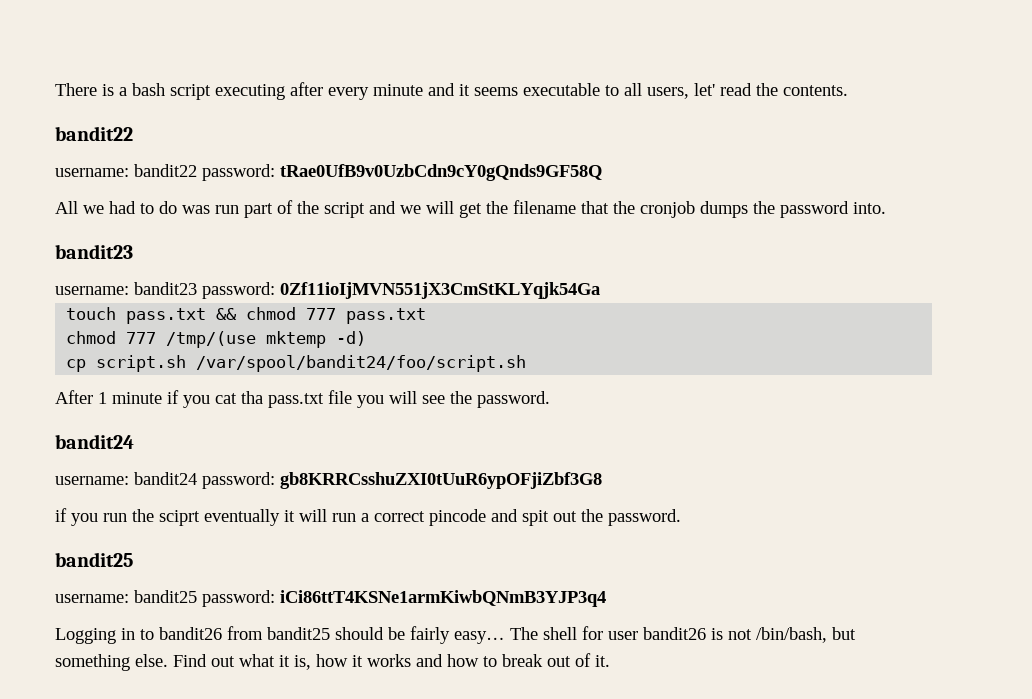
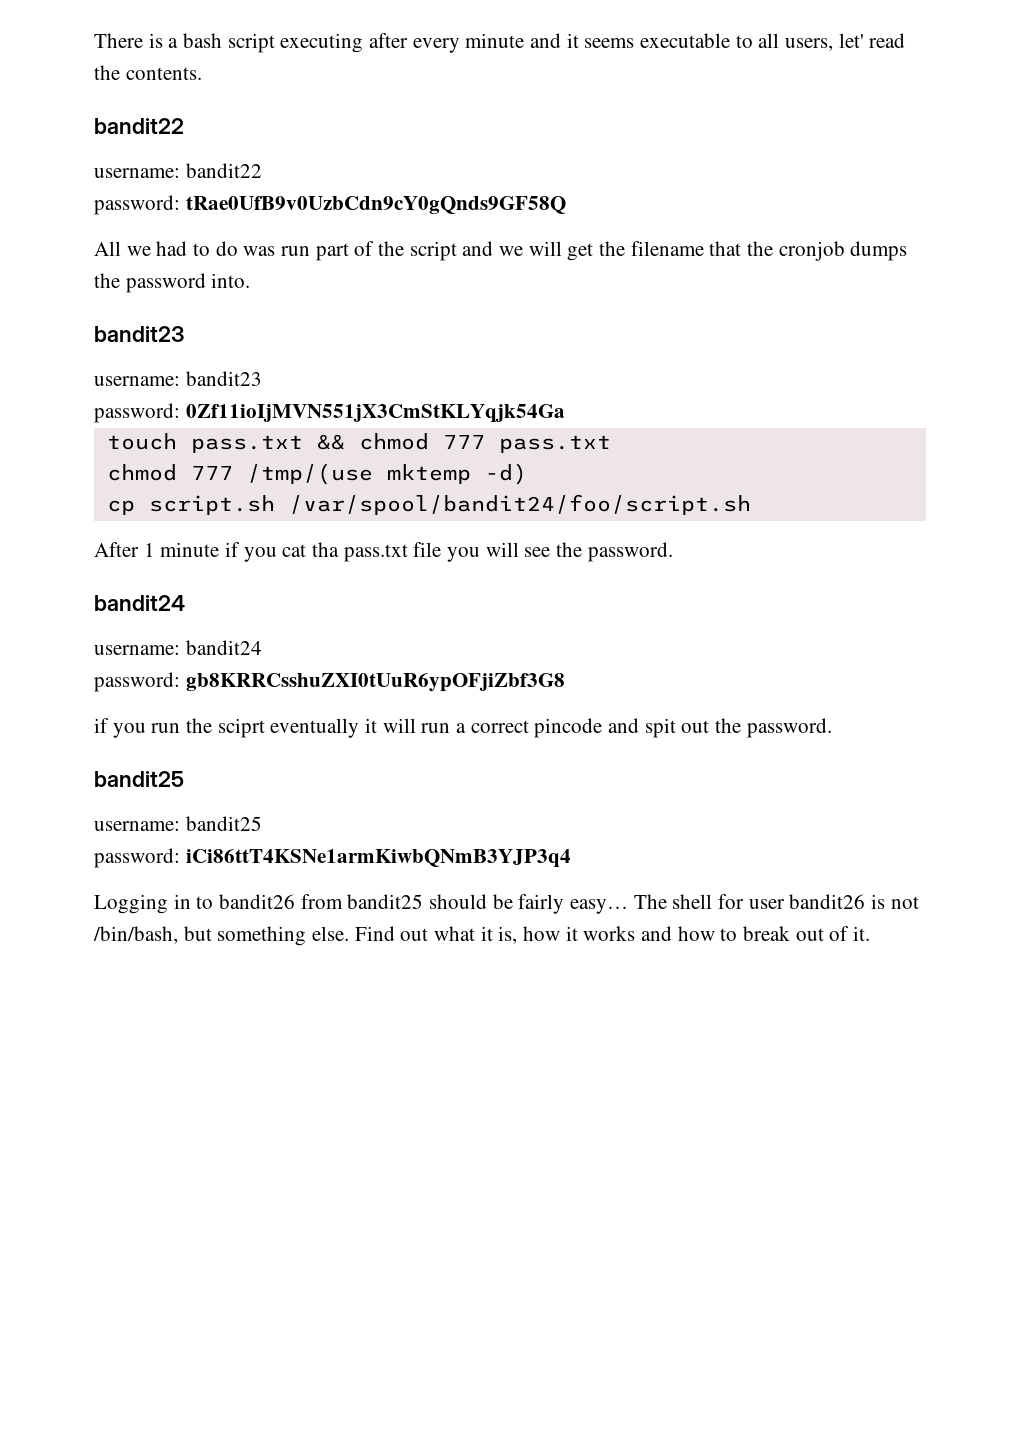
- username: bandit22 password: tRae0UfB9v0UzbCdn9cY0gQnds9GF58Q
+ username: bandit22
+ password: tRae0UfB9v0UzbCdn9cY0gQnds9GF58Q
- username: bandit23 password: 0Zf11ioIjMVN551jX3CmStKLYqjk54Ga
+ username: bandit23
+ password: 0Zf11ioIjMVN551jX3CmStKLYqjk54Ga
- username: bandit24 password: gb8KRRCsshuZXI0tUuR6ypOFjiZbf3G8
+ username: bandit24
+ password: gb8KRRCsshuZXI0tUuR6ypOFjiZbf3G8
- username: bandit25 password: iCi86ttT4KSNe1armKiwbQNmB3YJP3q4
+ username: bandit25
+ password: iCi86ttT4KSNe1armKiwbQNmB3YJP3q4

